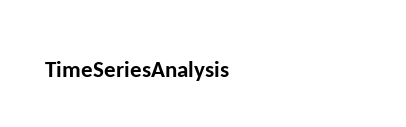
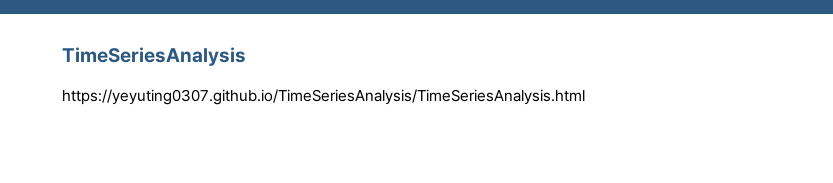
+ https://yeyuting0307.github.io/TimeSeriesAnalysis/TimeSeriesAnalysis.html

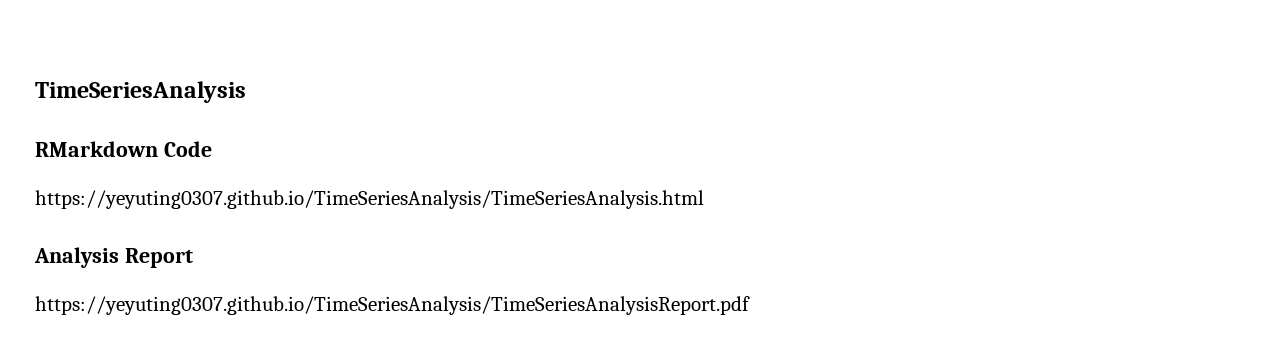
+ RMarkdown Code
+ Analysis Report
+ https://yeyuting0307.github.io/TimeSeriesAnalysis/TimeSeriesAnalysisReport.pdf

